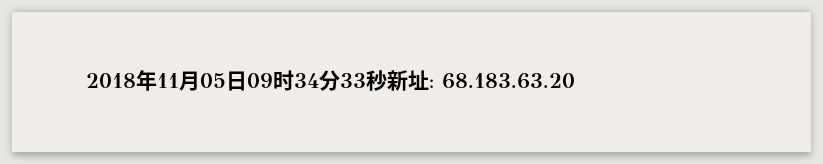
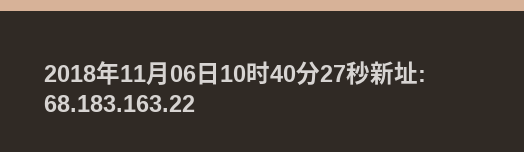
- 2018年11月05日09时34分33秒新址: 68.183.63.20
+ 2018年11月06日10时40分27秒新址: 68.183.163.22

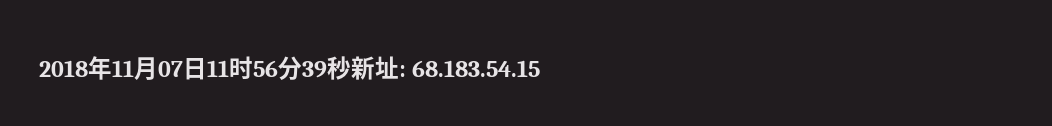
- 2018年11月06日10时40分27秒新址: 68.183.163.22
+ 2018年11月07日11时56分39秒新址: 68.183.54.15

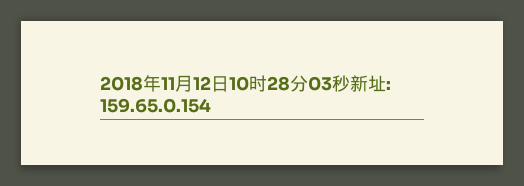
- 2018年11月07日11时56分39秒新址: 68.183.54.15
+ 2018年11月12日10时28分03秒新址: 159.65.0.154

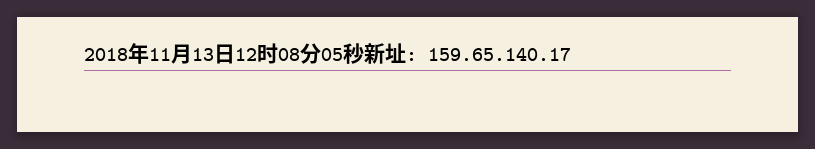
- 2018年11月12日10时28分03秒新址: 159.65.0.154
+ 2018年11月13日12时08分05秒新址: 159.65.140.17

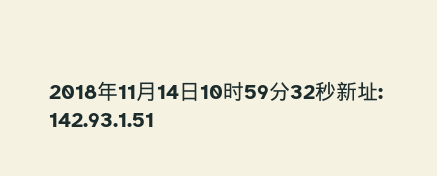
- 2018年11月13日12时08分05秒新址: 159.65.140.17
+ 2018年11月14日10时59分32秒新址: 142.93.1.51

